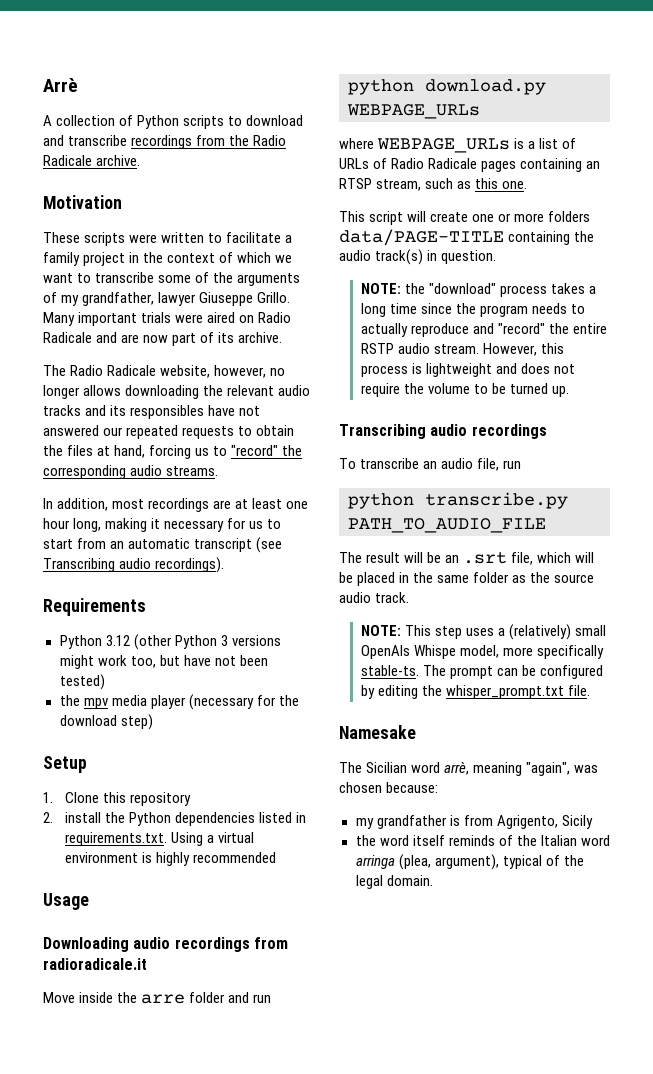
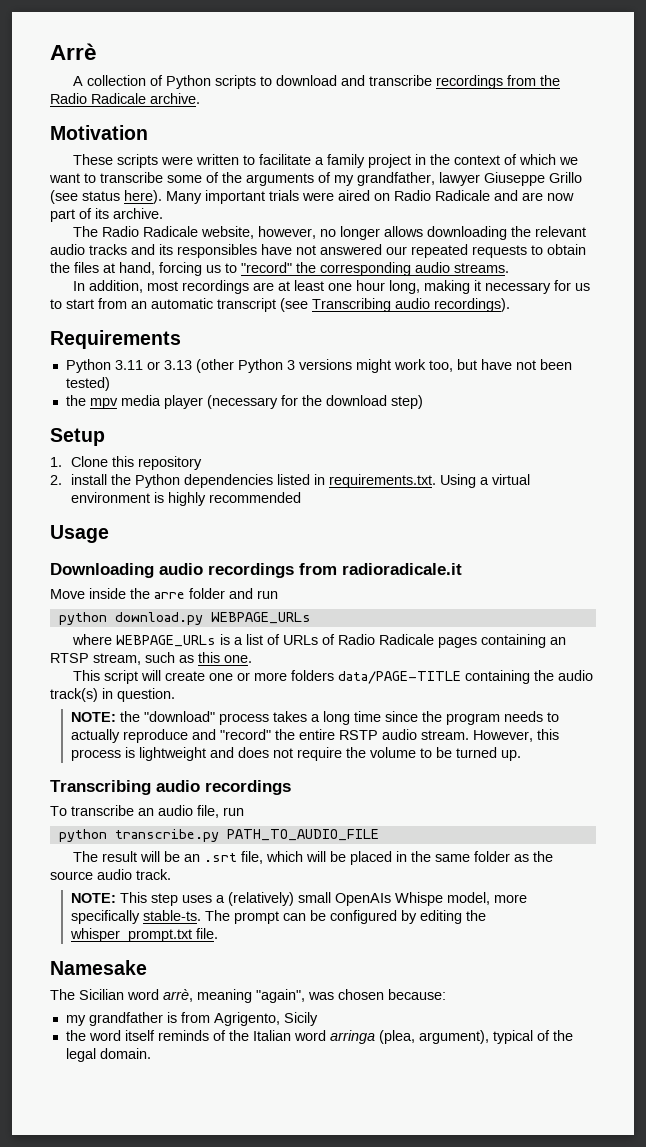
- These scripts were written to facilitate a family project in the context of which we want to transcribe some of the arguments of my grandfather, lawyer Giuseppe Grillo.
+ These scripts were written to facilitate a family project in the context of which we want to transcribe some of the arguments of my grandfather, lawyer Giuseppe Grillo (see status here).
- Python 3.12 (other Python 3 versions might work too, but have not been tested)
+ Python 3.11 or 3.13 (other Python 3 versions might work too, but have not been tested)

